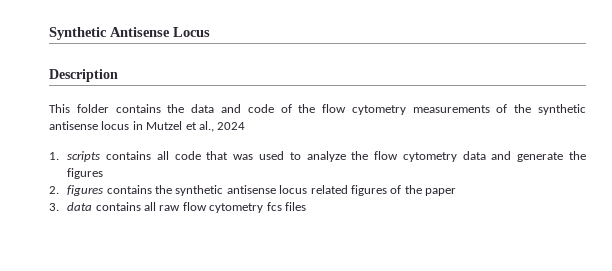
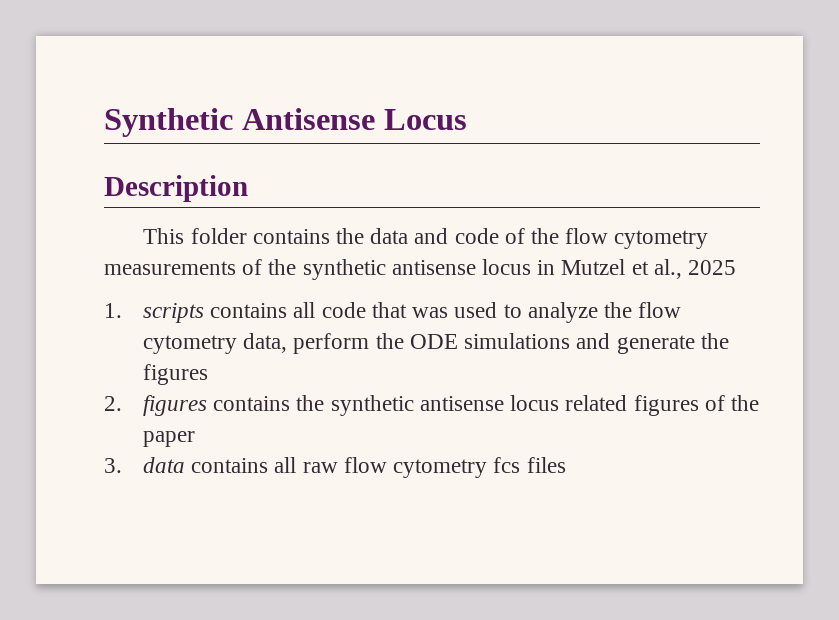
- This folder contains the data and code of the flow cytometry measurements of the synthetic antisense locus in Mutzel et al., 2024
+ This folder contains the data and code of the flow cytometry measurements of the synthetic antisense locus in Mutzel et al., 2025
- 1. scripts contains all code that was used to analyze the flow cytometry data and generate the figures
+ 1. scripts contains all code that was used to analyze the flow cytometry data, perform the ODE simulations and generate the figures

